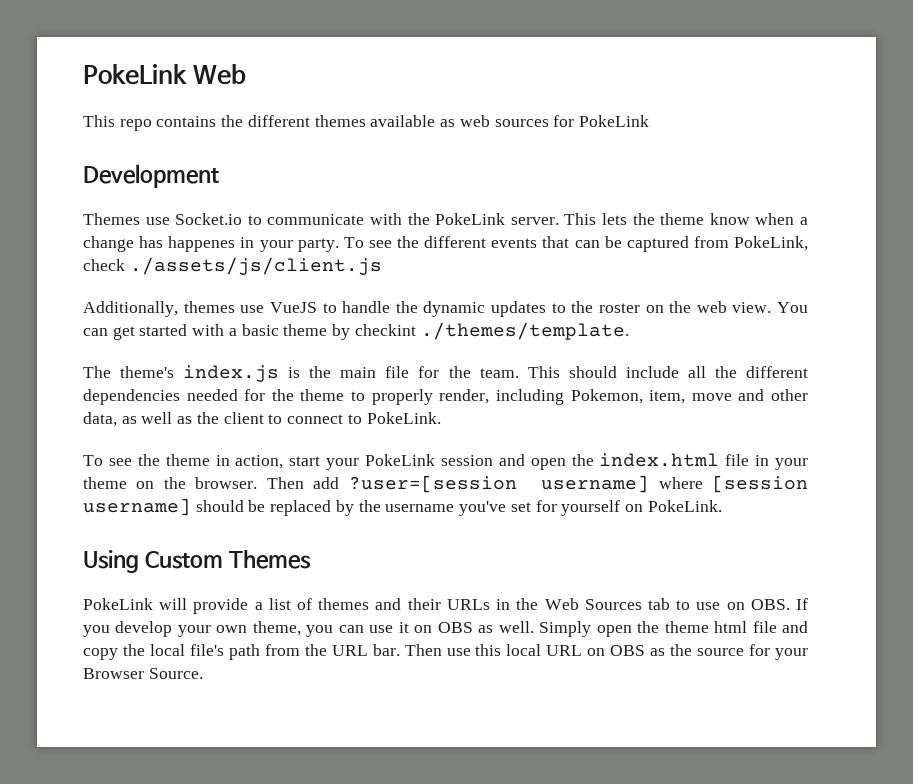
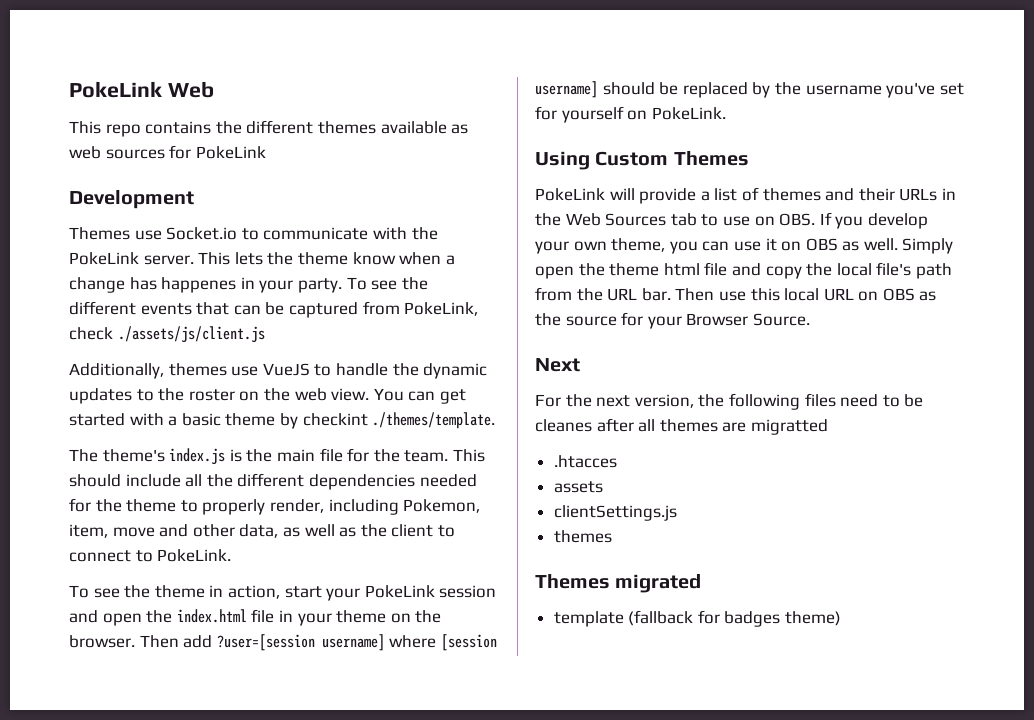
+ Next
+ For the next version, the following files need to be cleanes after all themes are migratted
+ .htacces
+ assets
+ clientSettings.js
+ themes
+ Themes migrated
+ template (fallback for badges theme)

